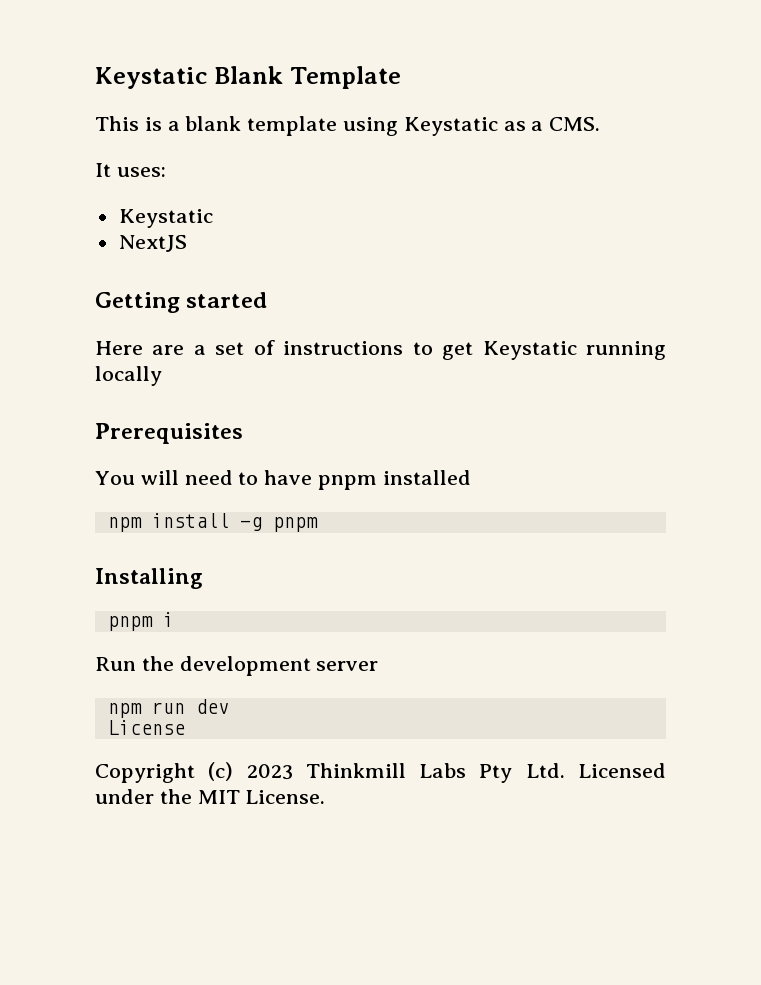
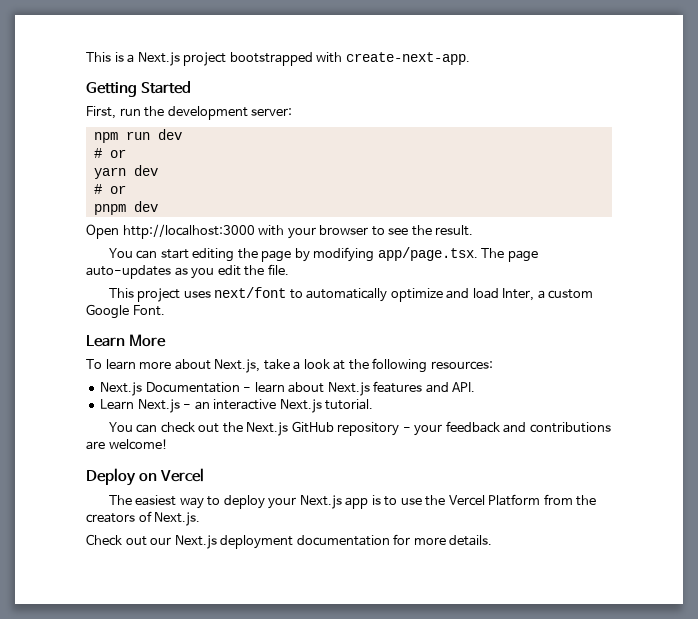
- Keystatic Blank Template
- This is a blank template using Keystatic as a CMS.
- It uses:
- Keystatic
- NextJS
- Getting started
- Here are a set of instructions to get Keystatic running locally
- Prerequisites
- You will need to have pnpm installed
- npm install -g pnpm
- Installing
- pnpm i
- Run the development server
+ This is a Next.js project bootstrapped with create-next-app.
+ Getting Started
+ First, run the development server:
  npm run dev
- License
- Copyright (c) 2023 Thinkmill Labs Pty Ltd. Licensed under the MIT License.
+ # or
+ yarn dev
+ # or
+ pnpm dev
+ Open http://localhost:3000 with your browser to see the result.
+ You can start editing the page by modifying app/page.tsx. The page auto-updates as you edit the file.
+ This project uses next/font to automatically optimize and load Inter, a custom Google Font.
+ Learn More
+ To learn more about Next.js, take a look at the following resources:
+ Next.js Documentation - learn about Next.js features and API.
+ Learn Next.js - an interactive Next.js tutorial.
+ You can check out the Next.js GitHub repository - your feedback and contributions are welcome!
+ Deploy on Vercel
+ The easiest way to deploy your Next.js app is to use the Vercel Platform from the creators of Next.js.
+ Check out our Next.js deployment documentation for more details.

